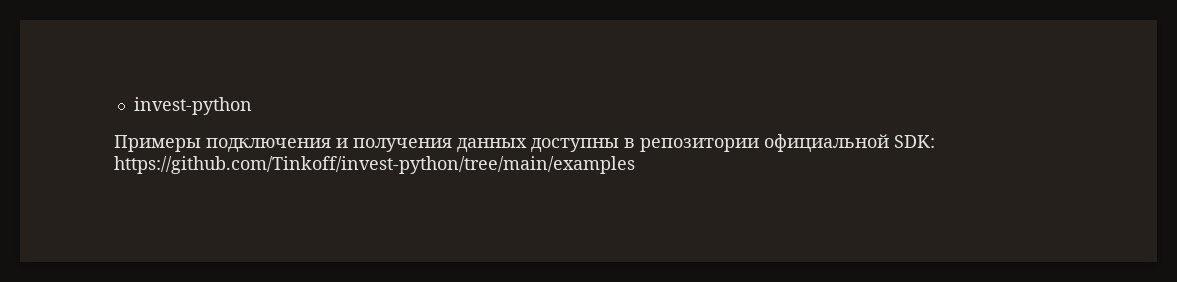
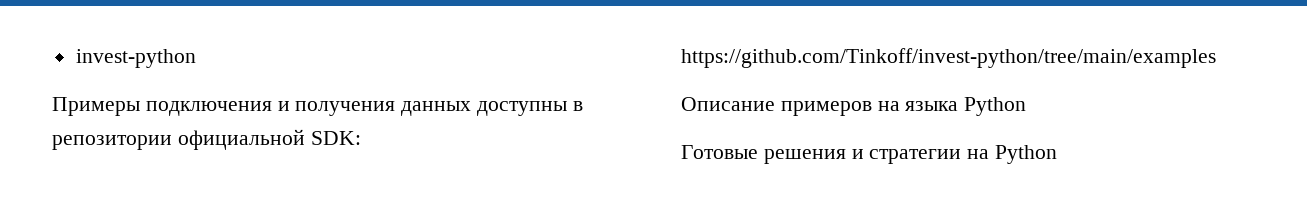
+ Описание примеров на языка Python
+ Готовые решения и стратегии на Python

